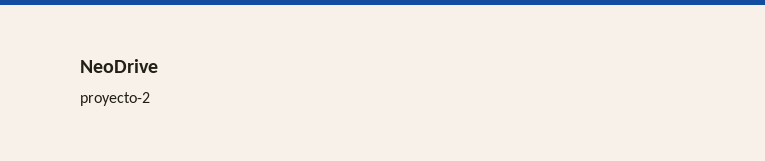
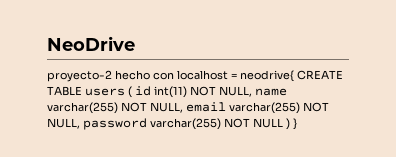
- proyecto-2
+ proyecto-2 hecho con localhost = neodrive{ CREATE TABLE users ( id int(11) NOT NULL, name varchar(255) NOT NULL, email varchar(255) NOT NULL, password varchar(255) NOT NULL ) }

